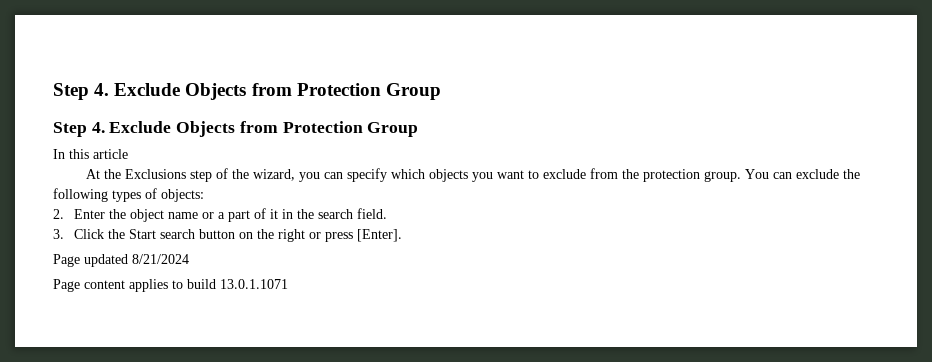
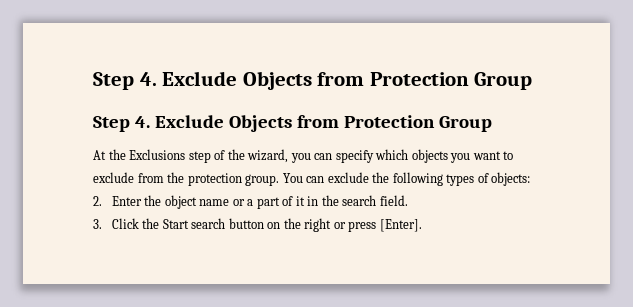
- In this article
- Page updated 8/21/2024
- Page content applies to build 13.0.1.1071

